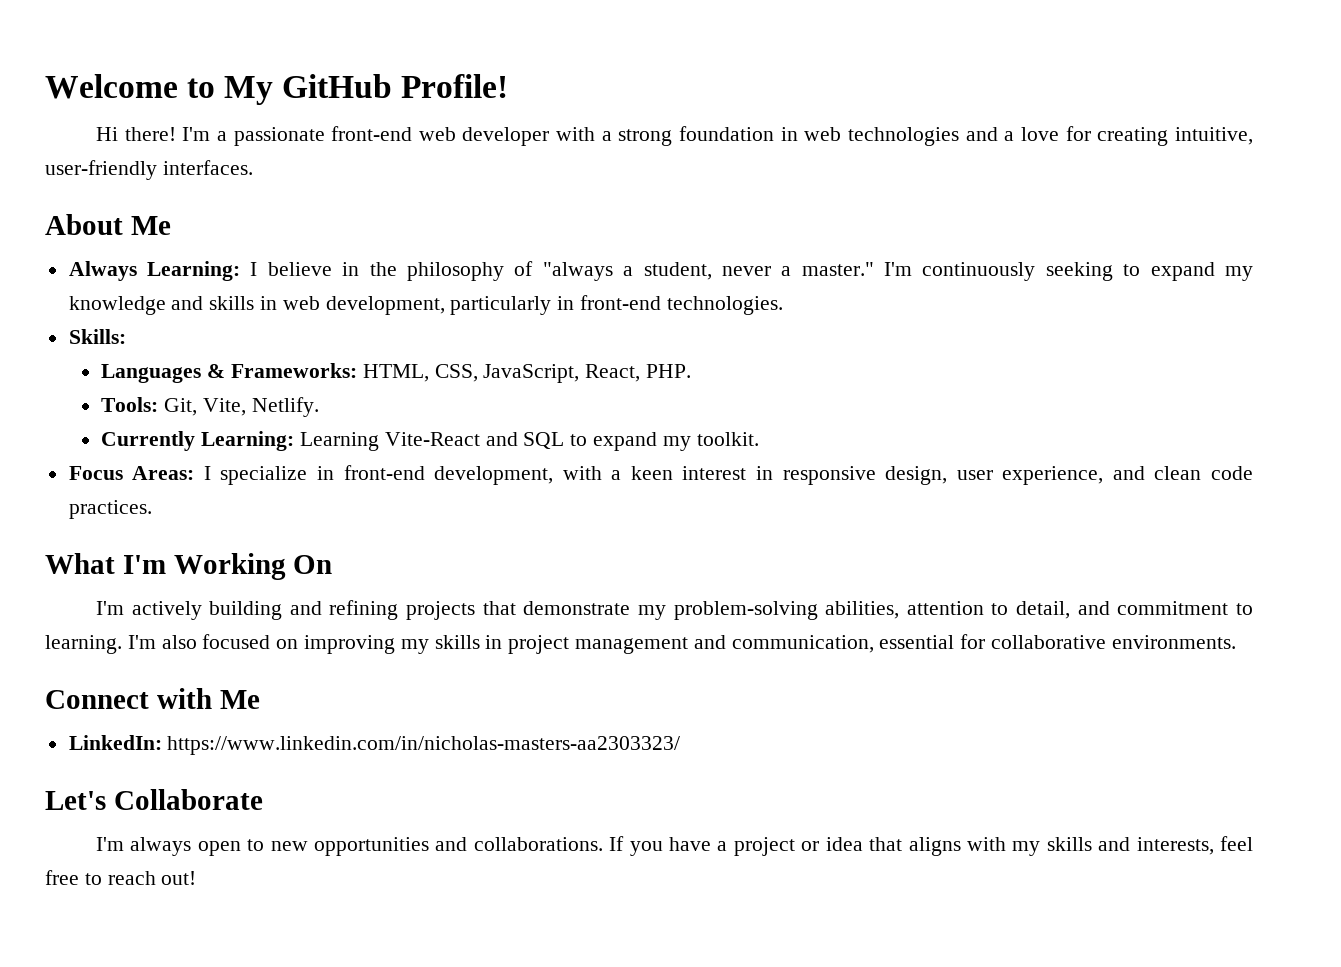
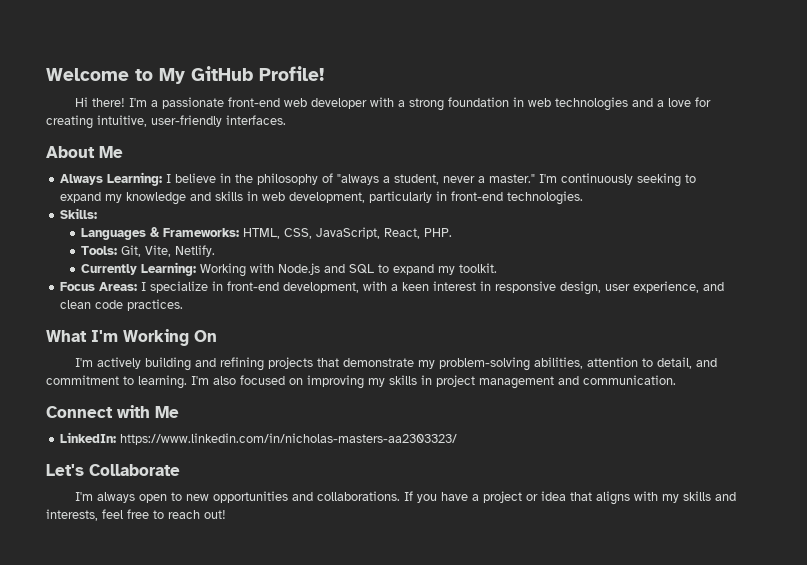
- Currently Learning: Learning Vite-React and SQL to expand my toolkit.
+ Currently Learning: Working with Node.js and SQL to expand my toolkit.
- I'm also focused on improving my skills in project management and communication, essential for collaborative environments.
+ I'm also focused on improving my skills in project management and communication.

